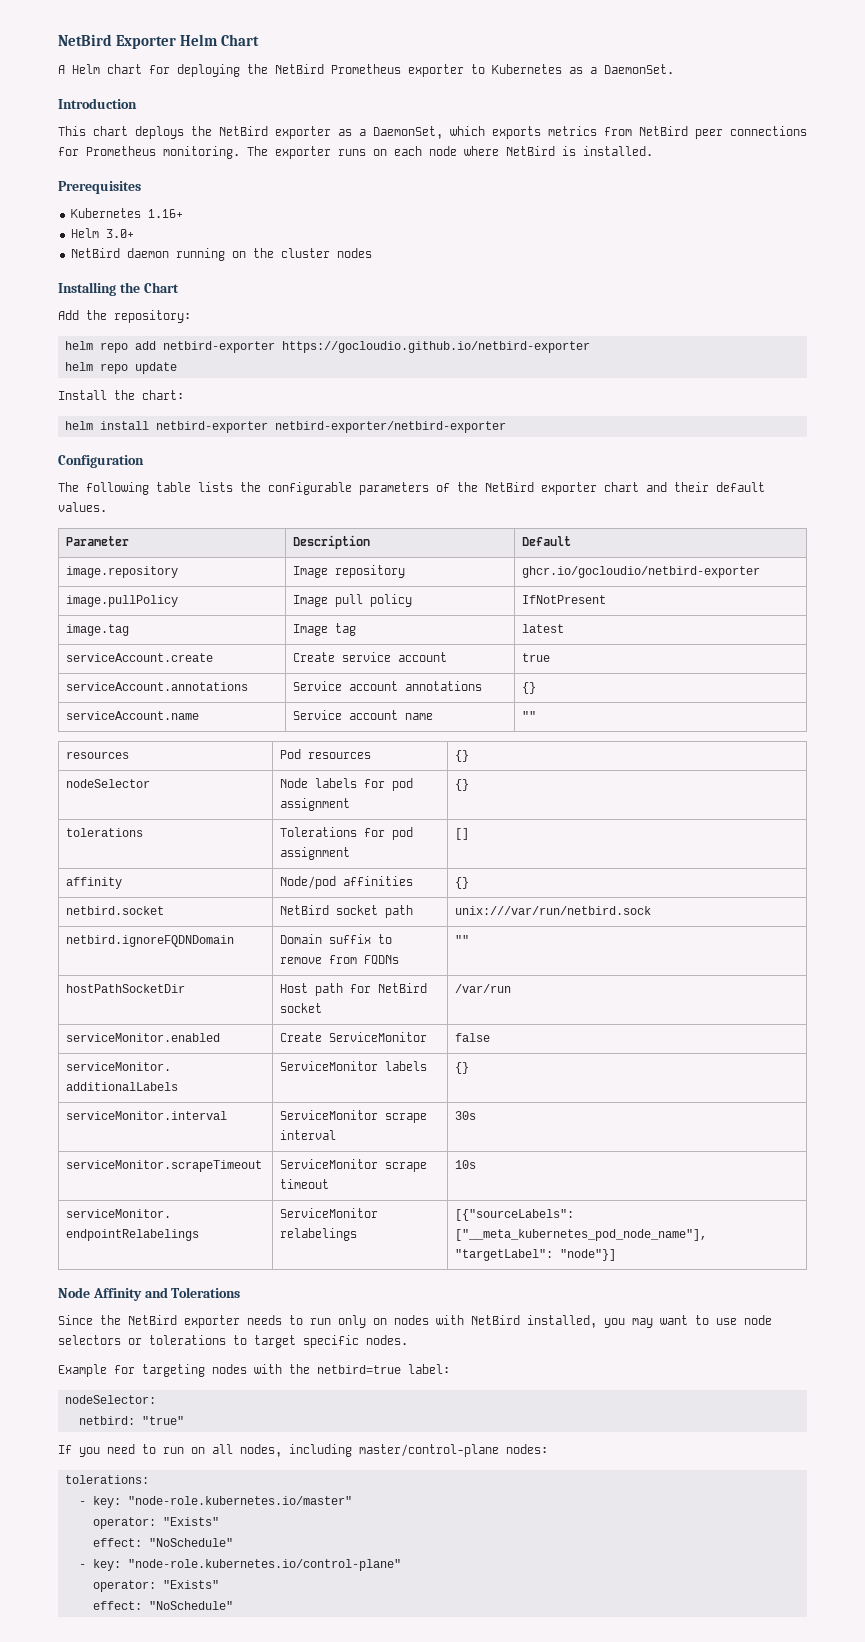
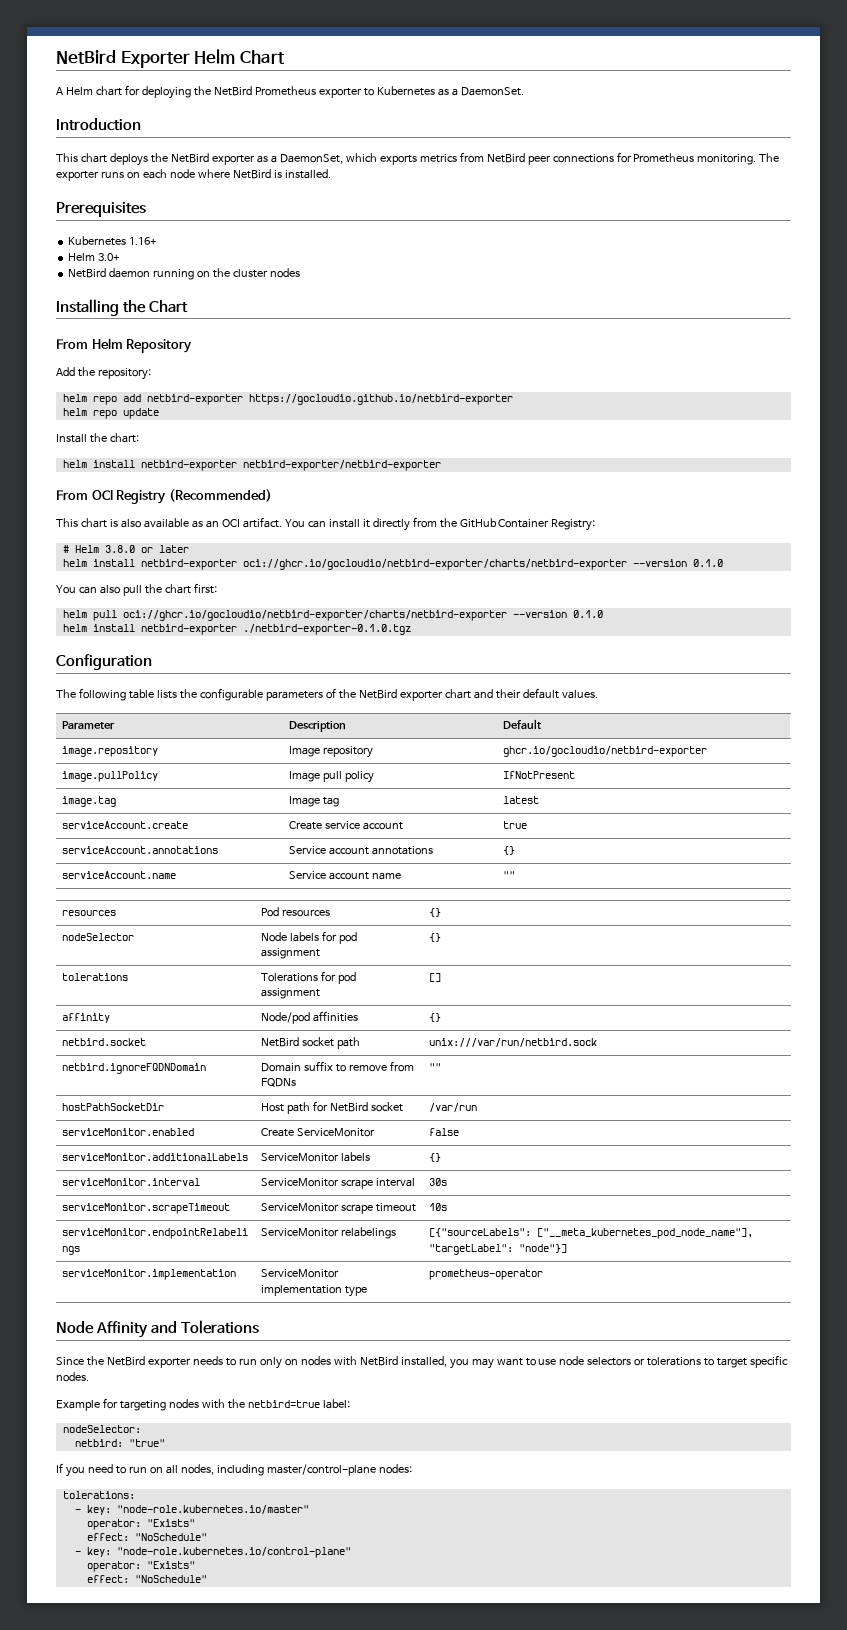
+ From Helm Repository
+ From OCI Registry (Recommended)
+ This chart is also available as an OCI artifact. You can install it directly from the GitHub Container Registry:
+ # Helm 3.8.0 or later
+ helm install netbird-exporter oci://ghcr.io/gocloudio/netbird-exporter/charts/netbird-exporter --version 0.1.0
+ You can also pull the chart first:
+ helm pull oci://ghcr.io/gocloudio/netbird-exporter/charts/netbird-exporter --version 0.1.0
+ helm install netbird-exporter ./netbird-exporter-0.1.0.tgz
+ serviceMonitor.implementation | ServiceMonitor implementation type | prometheus-operator

